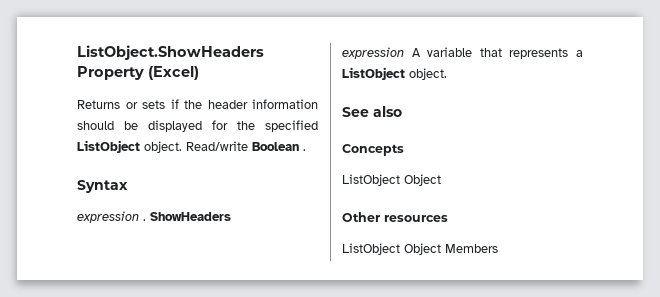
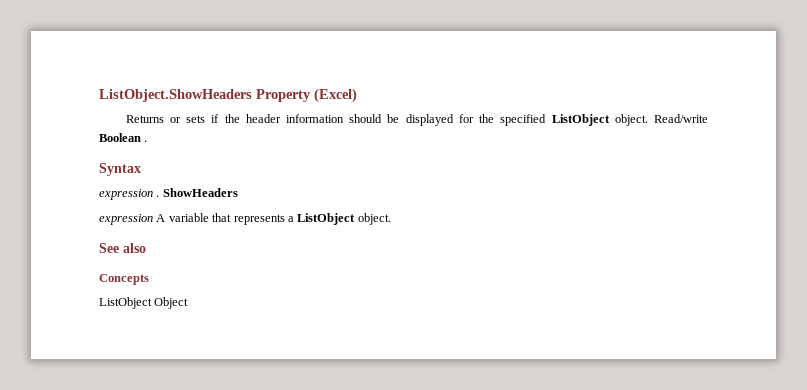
- Other resources
- ListObject Object Members

